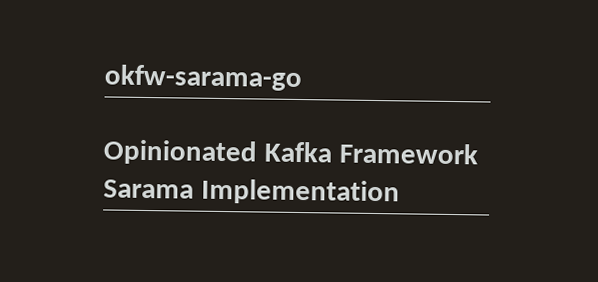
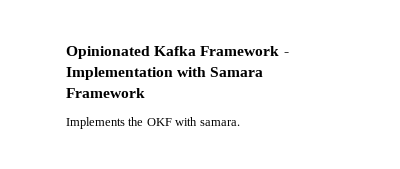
- okfw-sarama-go
- Opinionated Kafka Framework Sarama Implementation
+ Opinionated Kafka Framework - Implementation with Samara Framework
+ Implements the OKF with samara.

